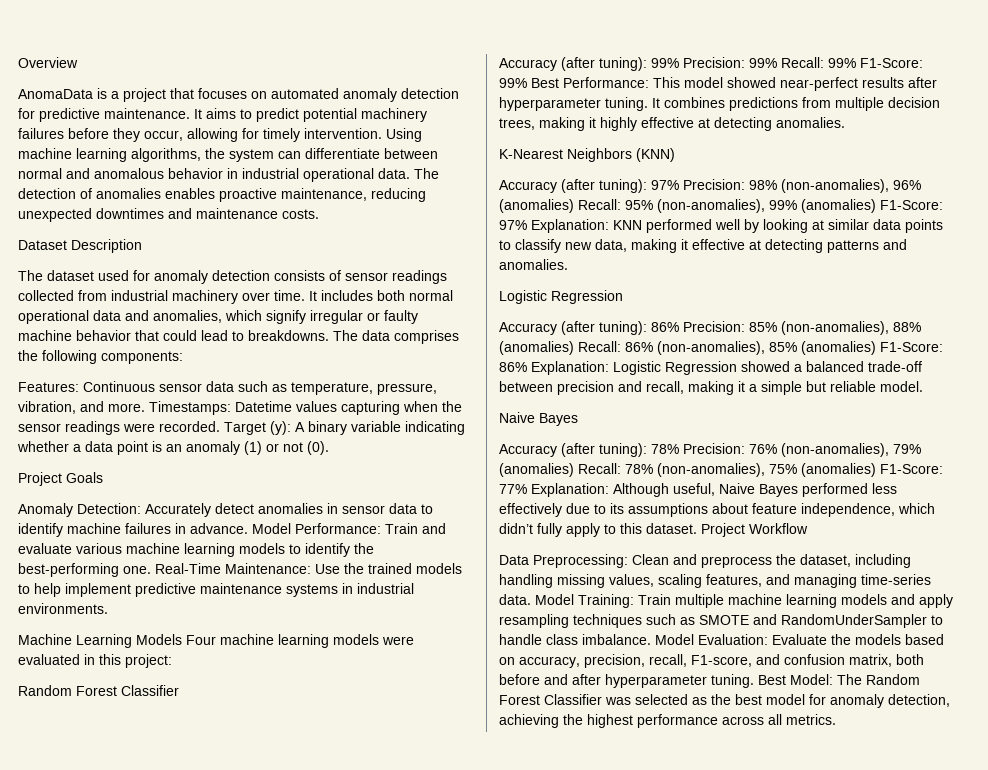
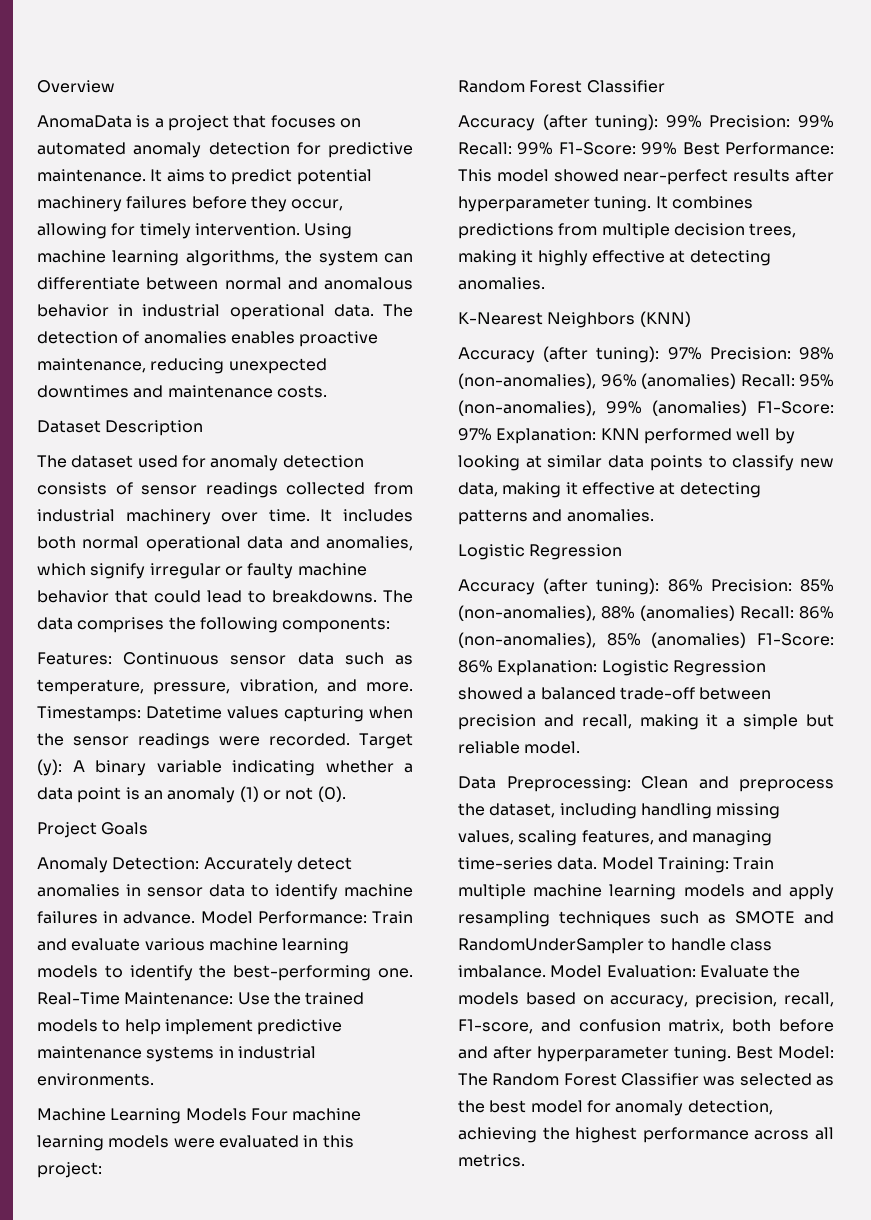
  Accuracy (after tuning): 86% Precision: 85% (non-anomalies), 88% (anomalies) Recall: 86% (non-anomalies), 85% (anomalies) F1-Score: 86% Explanation: Logistic Regression showed a balanced trade-off between precision and recall, making it a simple but reliable model.
- Naive Bayes
- Accuracy (after tuning): 78% Precision: 76% (non-anomalies), 79% (anomalies) Recall: 78% (non-anomalies), 75% (anomalies) F1-Score: 77% Explanation: Although useful, Naive Bayes performed less effectively due to its assumptions about feature independence, which didn’t fully apply to this dataset. Project Workflow

